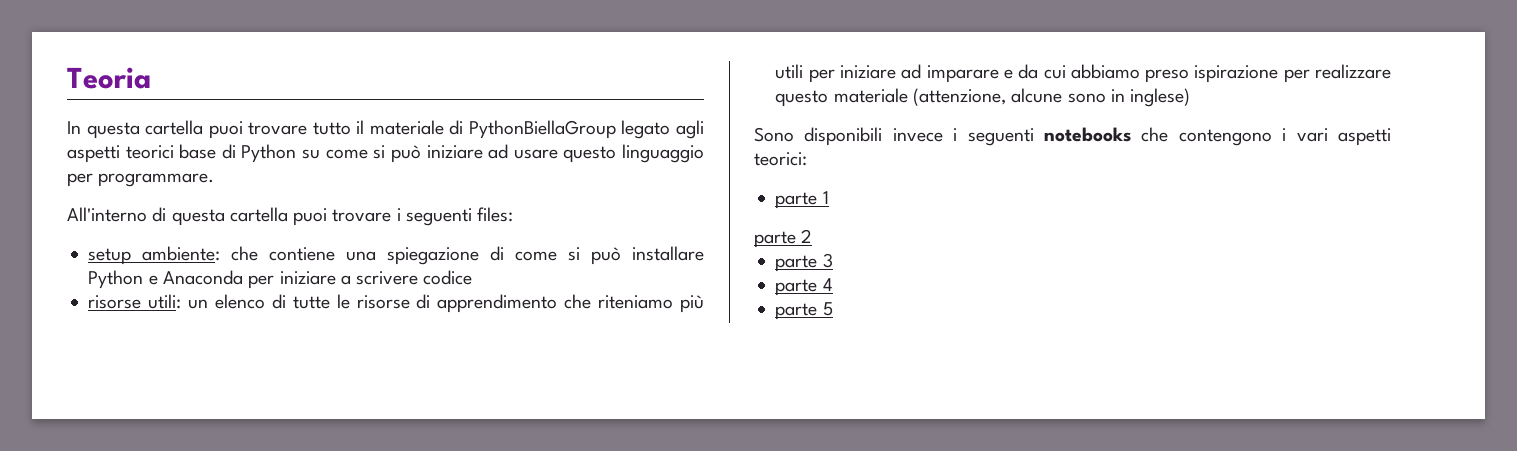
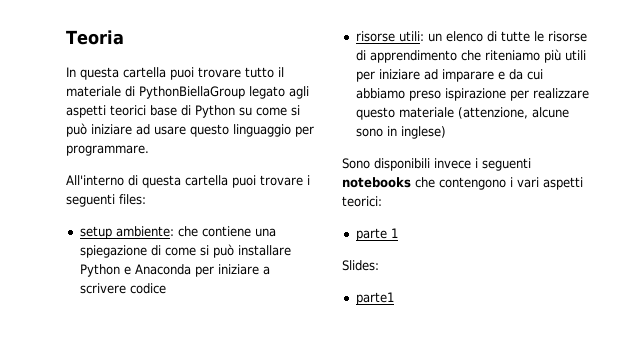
- parte 2
- parte 3
- parte 4
- parte 5
+ Slides:
+ parte1

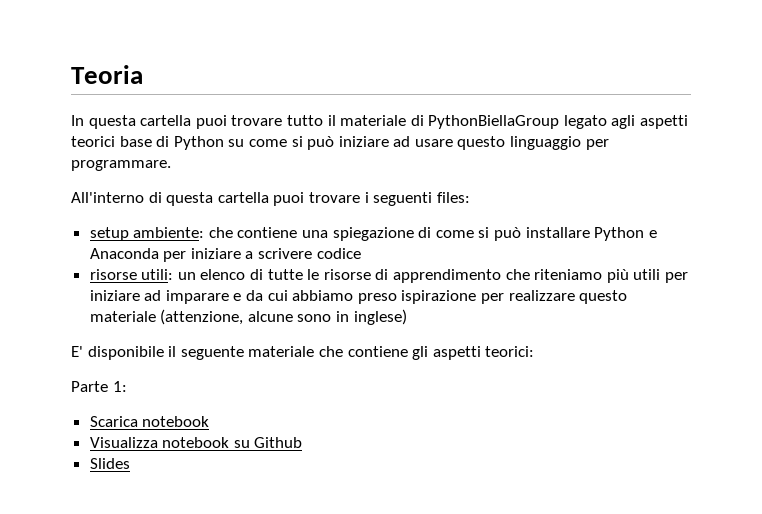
- Sono disponibili invece i seguenti notebooks che contengono i vari aspetti teorici:
- parte 1
- Slides:
- parte1
+ E' disponibile il seguente materiale che contiene gli aspetti teorici:
+ Parte 1:
+ Scarica notebook
+ Visualizza notebook su Github
+ Slides

